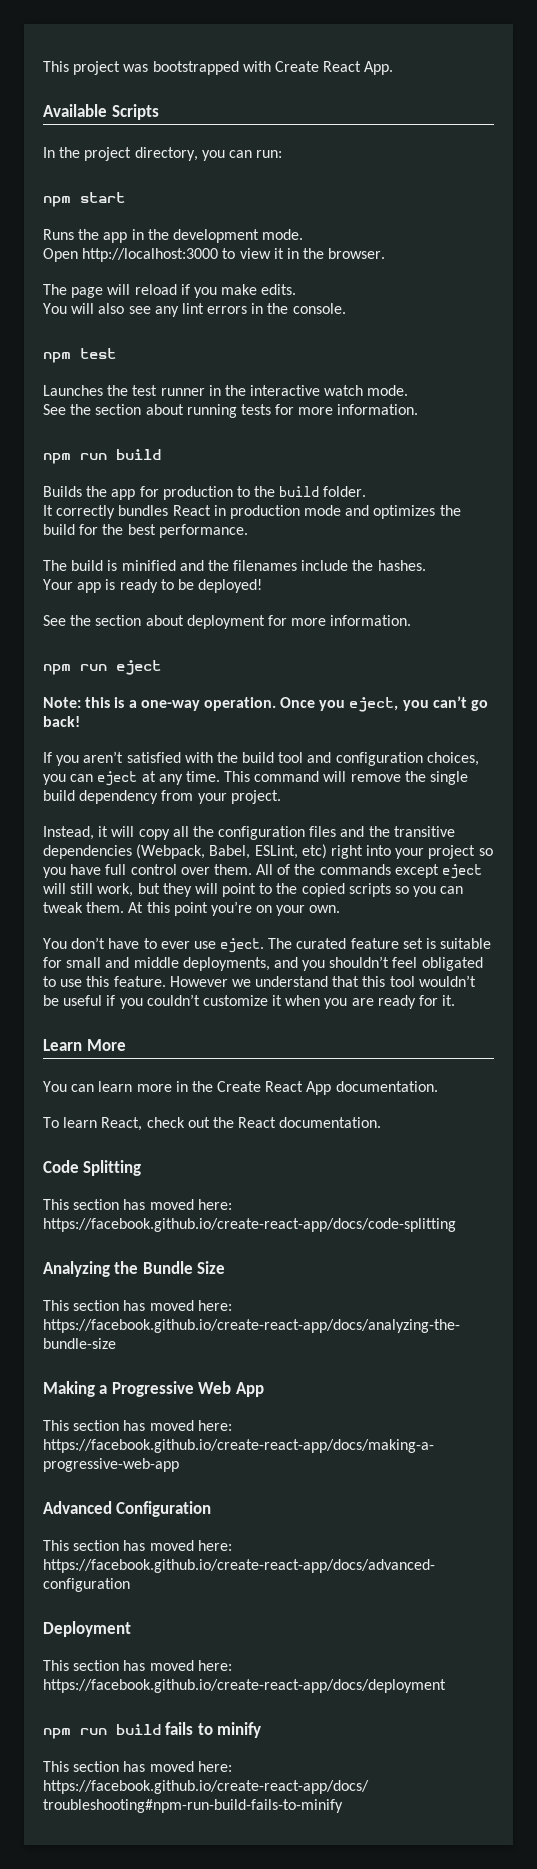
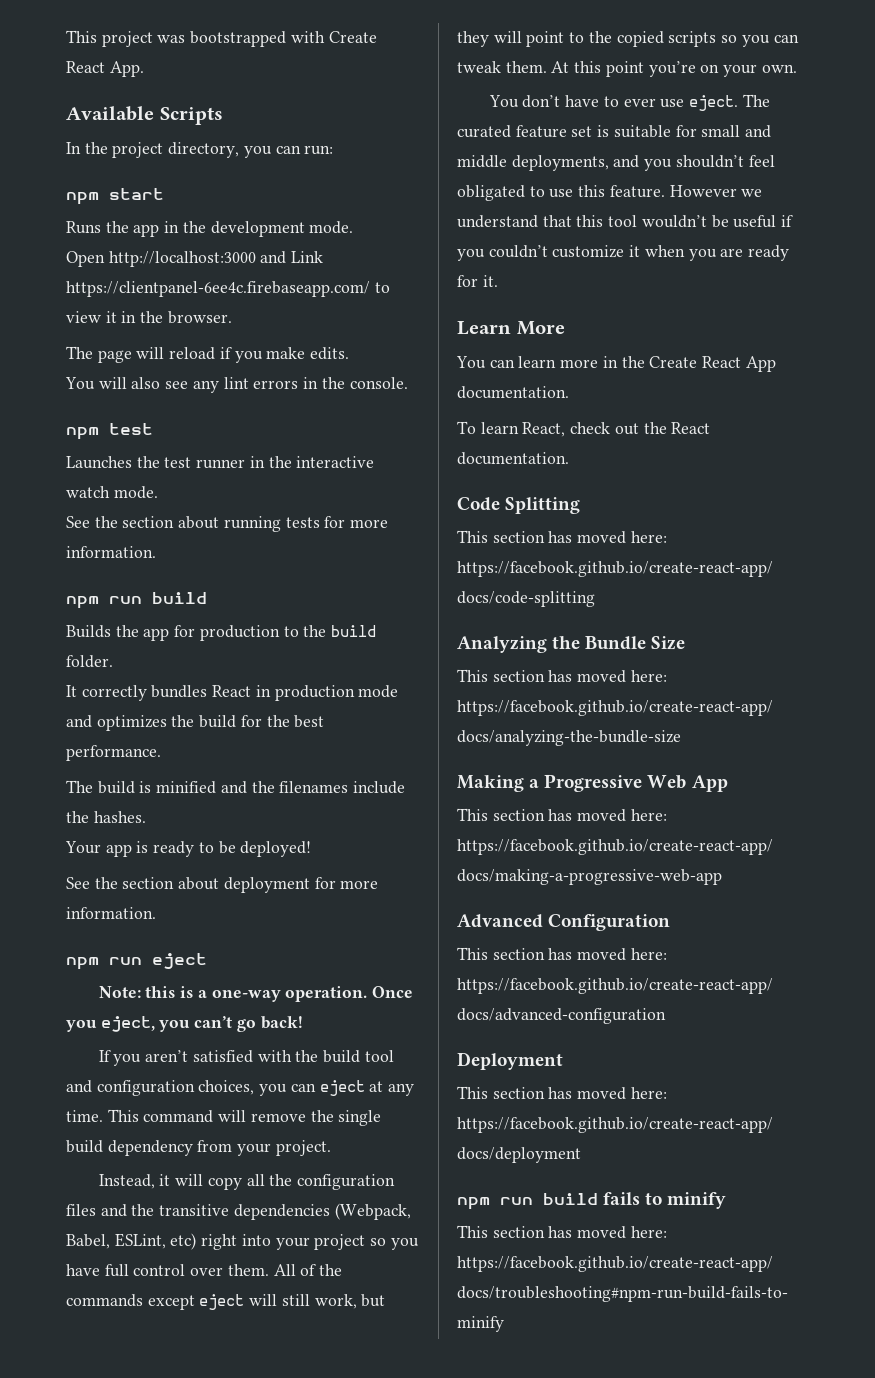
- Open http://localhost:3000 to view it in the browser.
+ Open http://localhost:3000 and Link https://clientpanel-6ee4c.firebaseapp.com/ to view it in the browser.

